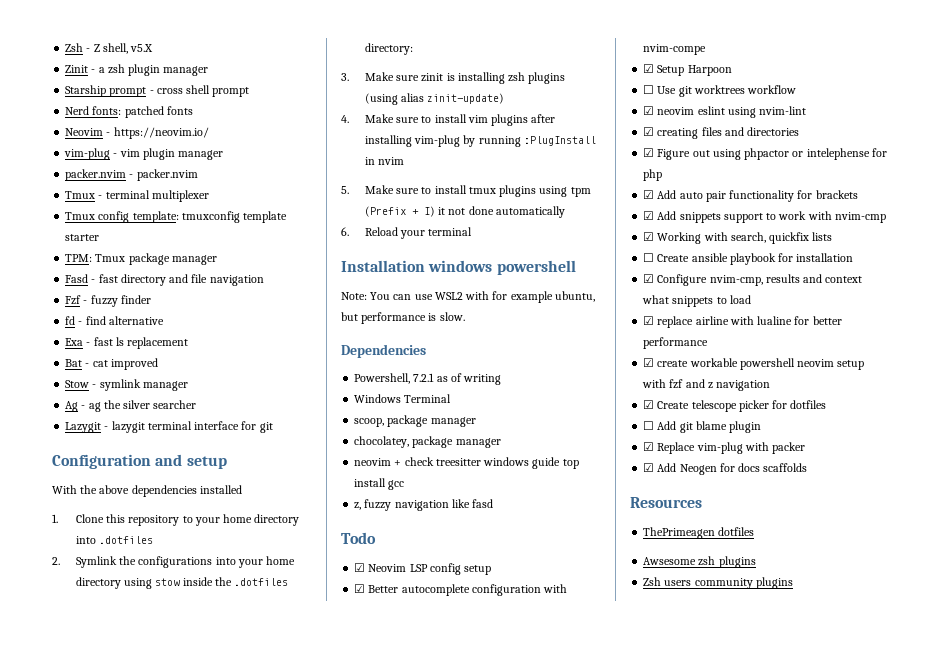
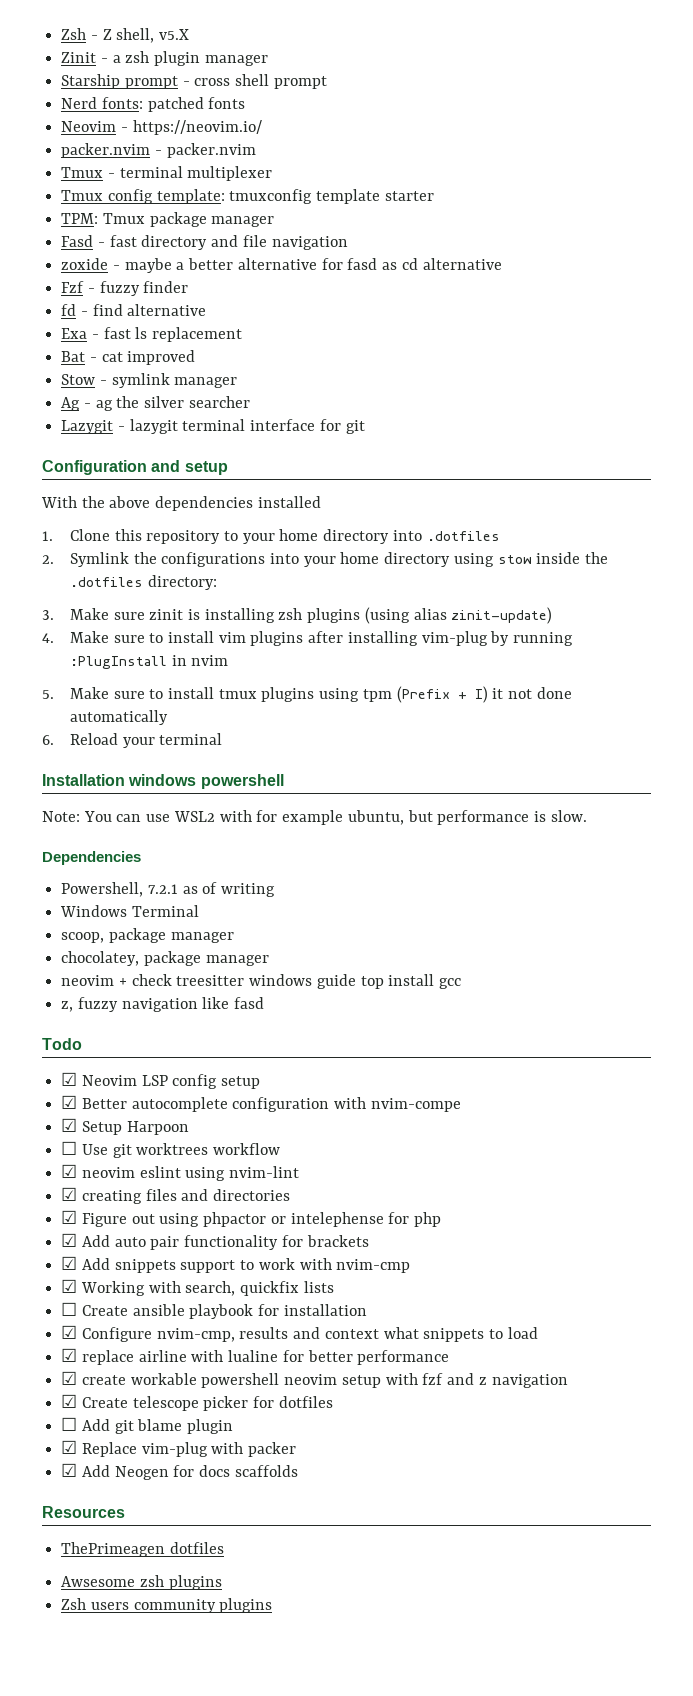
- vim-plug - vim plugin manager
+ zoxide - maybe a better alternative for fasd as cd alternative

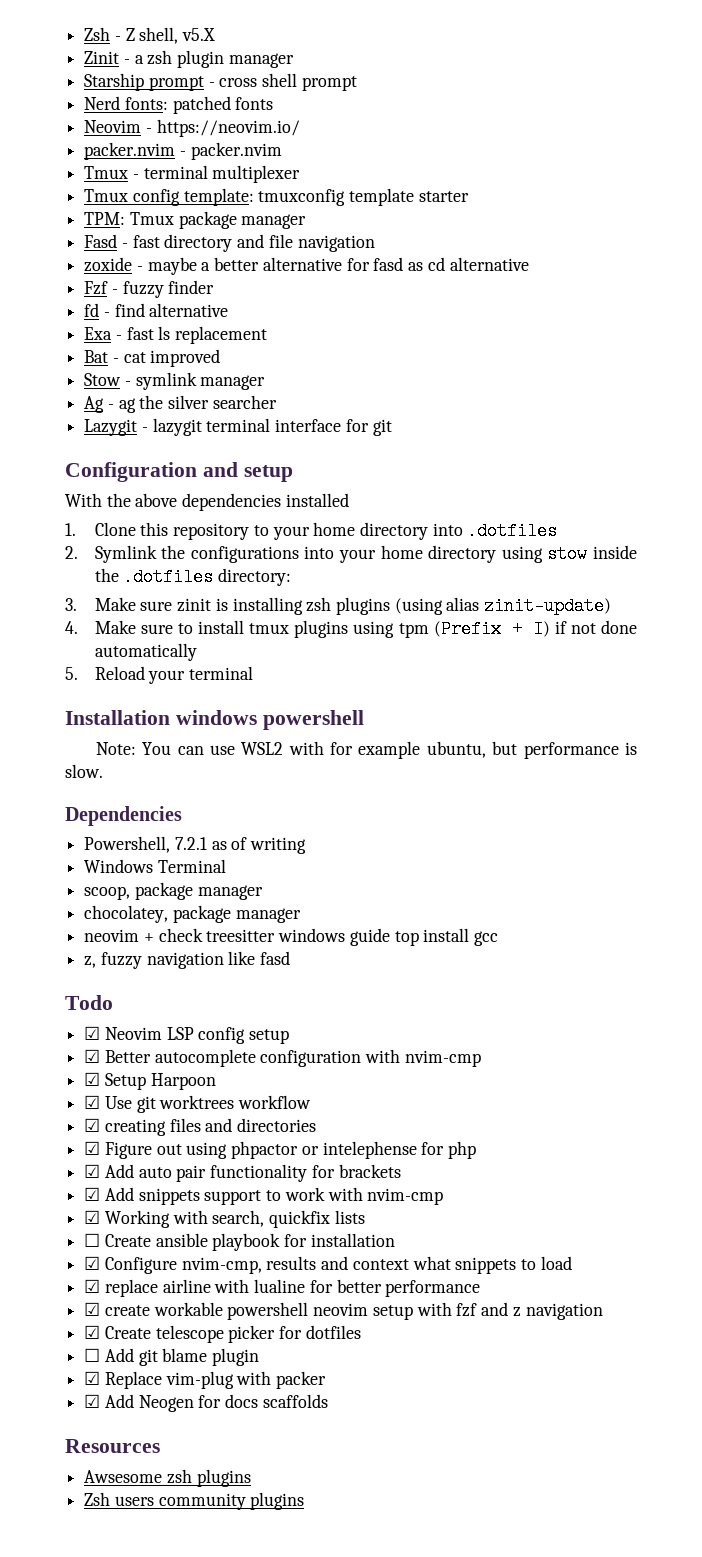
- 4. Make sure to install vim plugins after installing vim-plug by running :PlugInstall in nvim
- 5. Make sure to install tmux plugins using tpm (Prefix + I) it not done automatically
+ 4. Make sure to install tmux plugins using tpm (Prefix + I) if not done automatically
- 6. Reload your terminal
+ 5. Reload your terminal
- ☑ Better autocomplete configuration with nvim-compe
+ ☑ Better autocomplete configuration with nvim-cmp
- ☐ Use git worktrees workflow
+ ☑ Use git worktrees workflow
- ☑ neovim eslint using nvim-lint
- ThePrimeagen dotfiles

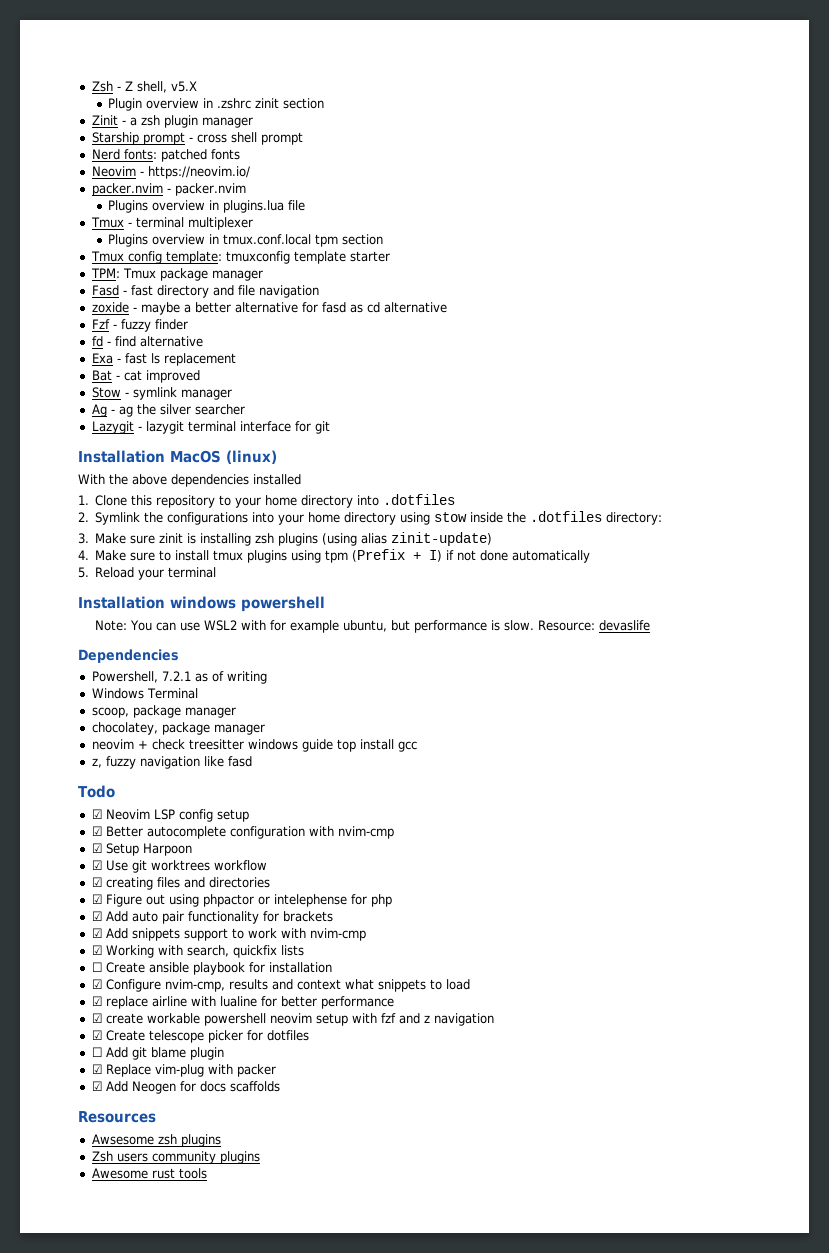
+ Plugin overview in .zshrc zinit section
+ Plugins overview in plugins.lua file
+ Plugins overview in tmux.conf.local tpm section
- Configuration and setup
+ Installation MacOS (linux)
+ Resource: devaslife
+ Awesome rust tools

